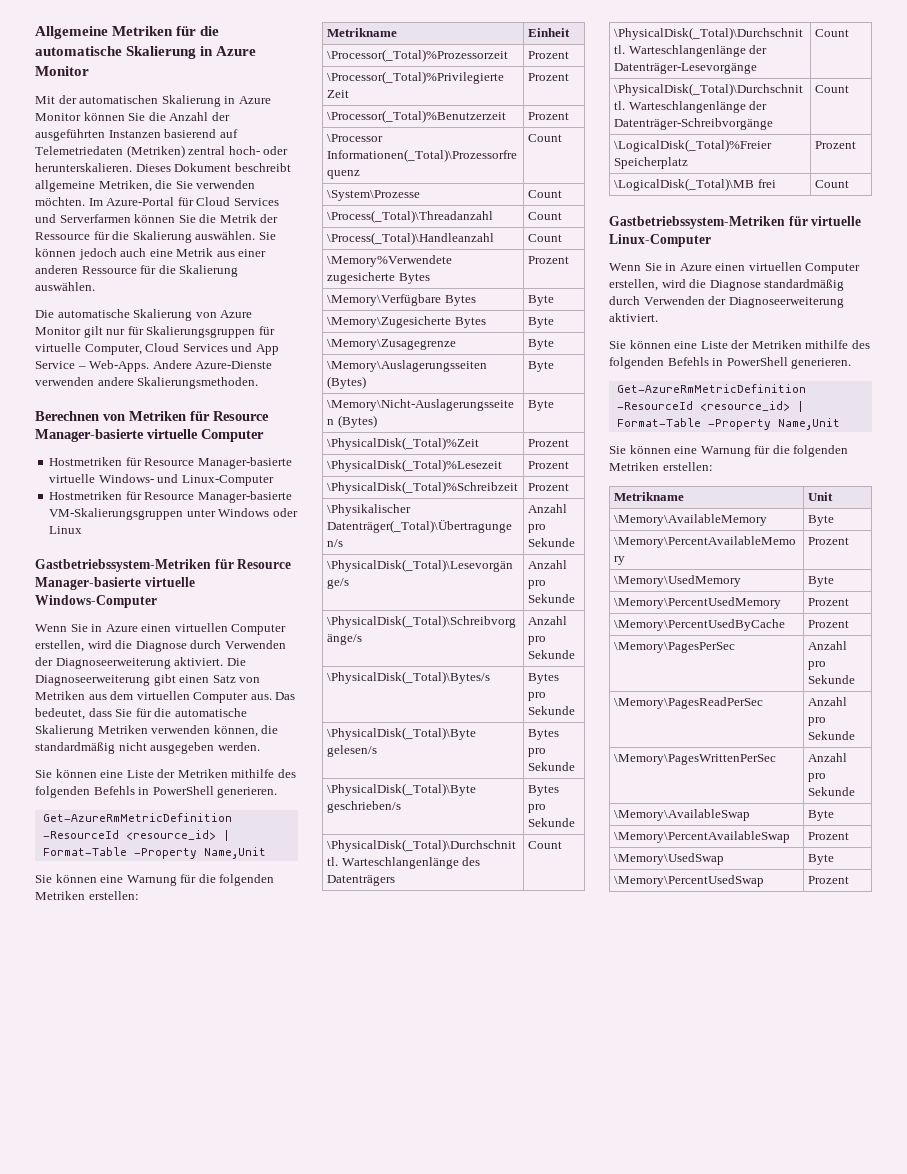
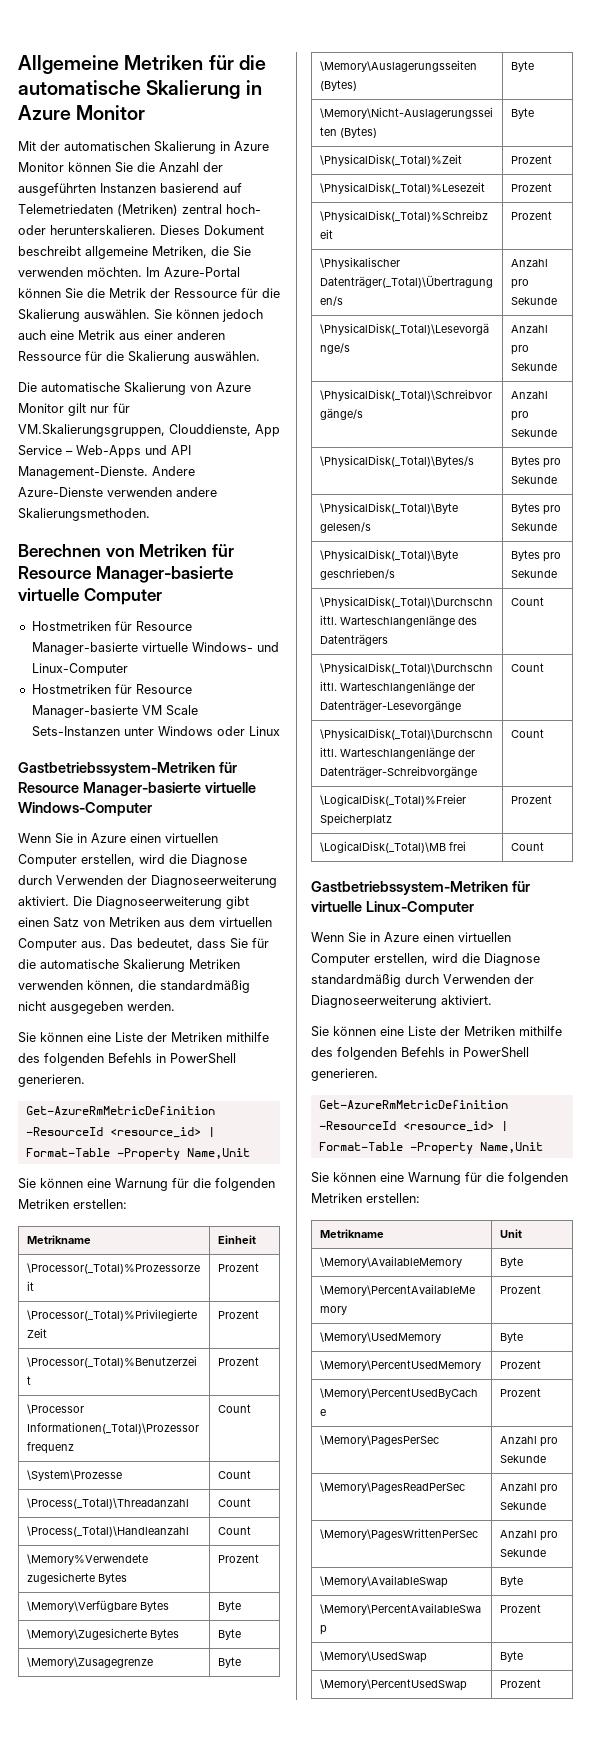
- Im Azure-Portal für Cloud Services und Serverfarmen können Sie die Metrik der Ressource für die Skalierung auswählen.
+ Im Azure-Portal können Sie die Metrik der Ressource für die Skalierung auswählen.
- Die automatische Skalierung von Azure Monitor gilt nur für Skalierungsgruppen für virtuelle Computer, Cloud Services und App Service – Web-Apps.
+ Die automatische Skalierung von Azure Monitor gilt nur für VM.Skalierungsgruppen, Clouddienste, App Service – Web-Apps und API Management-Dienste.
- Hostmetriken für Resource Manager-basierte VM-Skalierungsgruppen unter Windows oder Linux
+ Hostmetriken für Resource Manager-basierte VM Scale Sets-Instanzen unter Windows oder Linux

